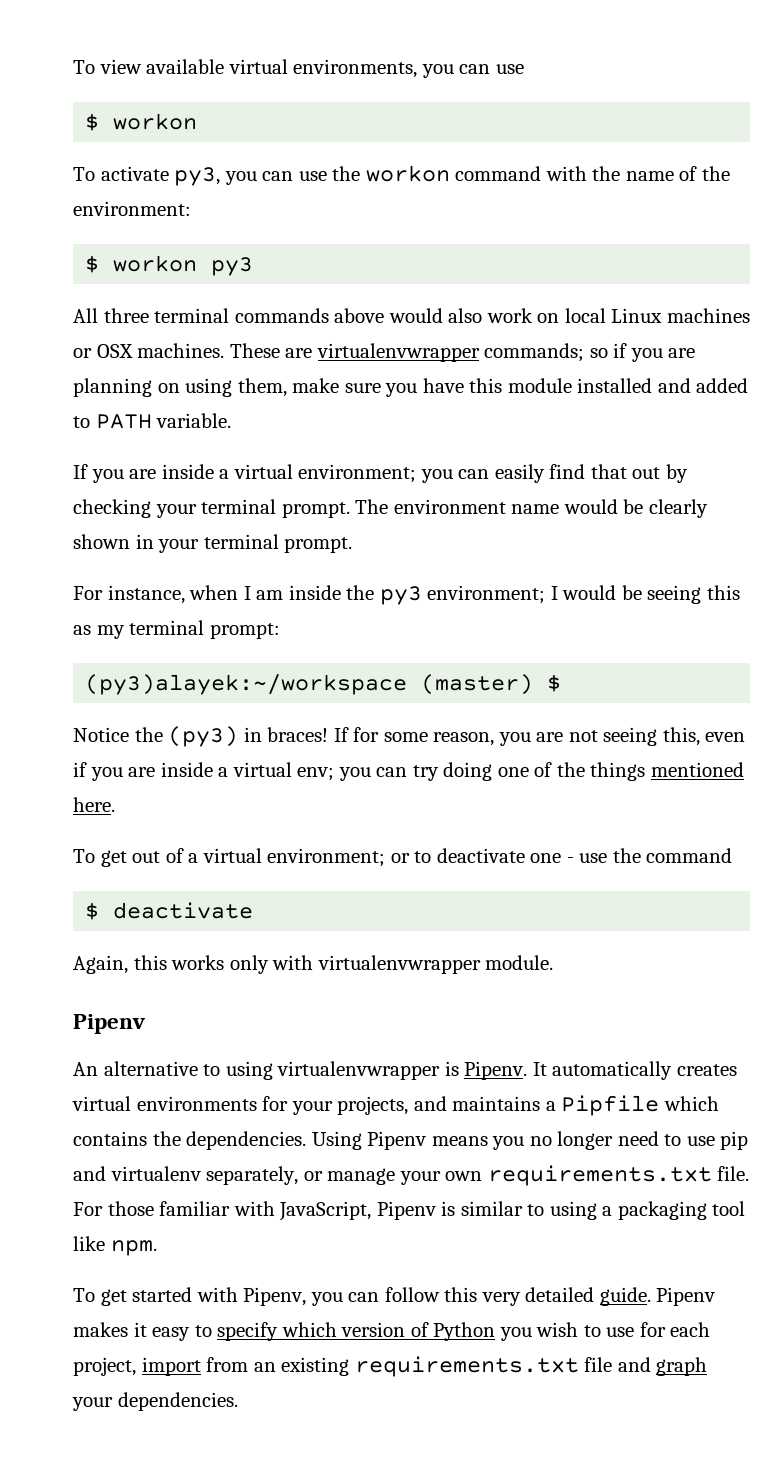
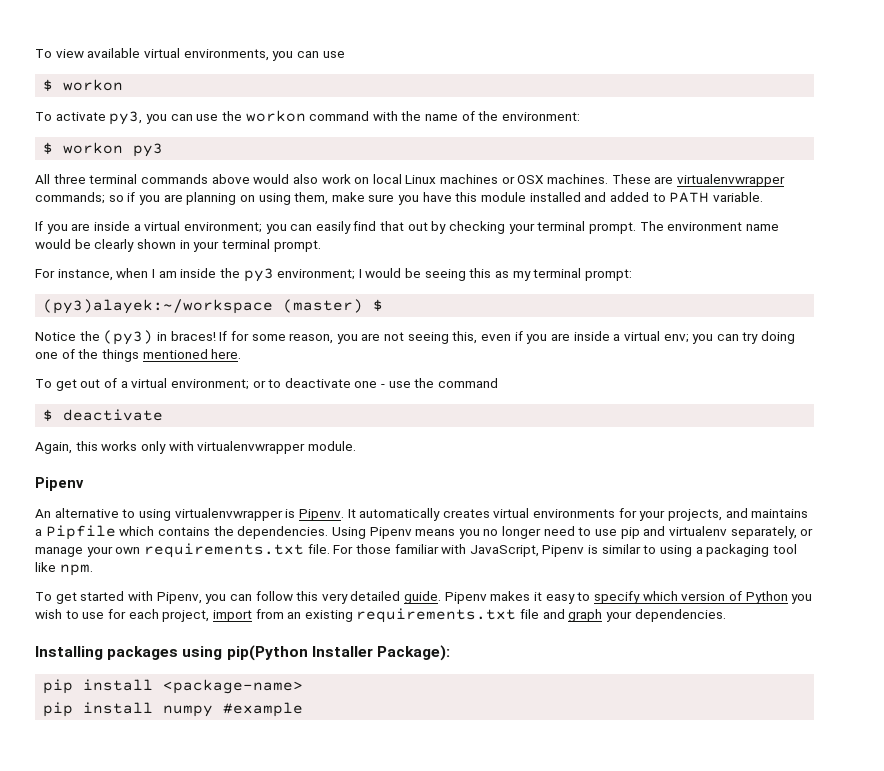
+ Installing packages using pip(Python Installer Package):
+ pip install <package-name>
+ pip install numpy #example

